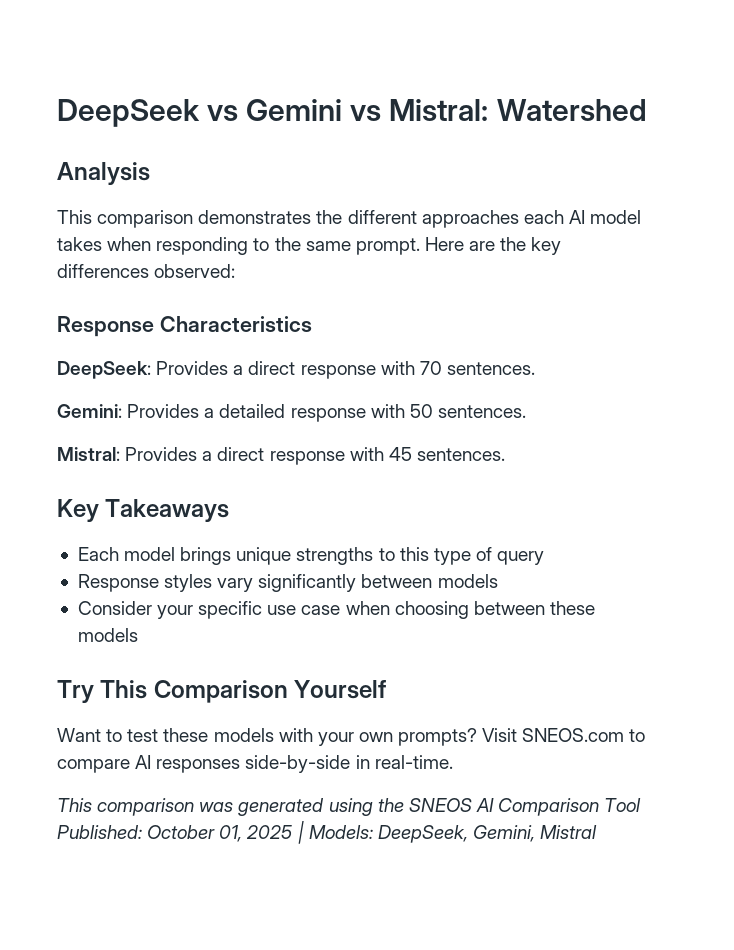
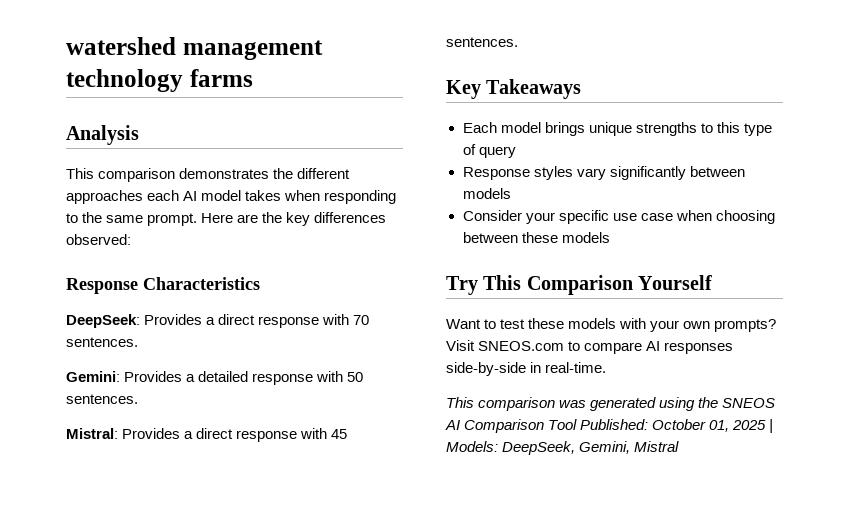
- DeepSeek vs Gemini vs Mistral: Watershed
+ watershed management technology farms

